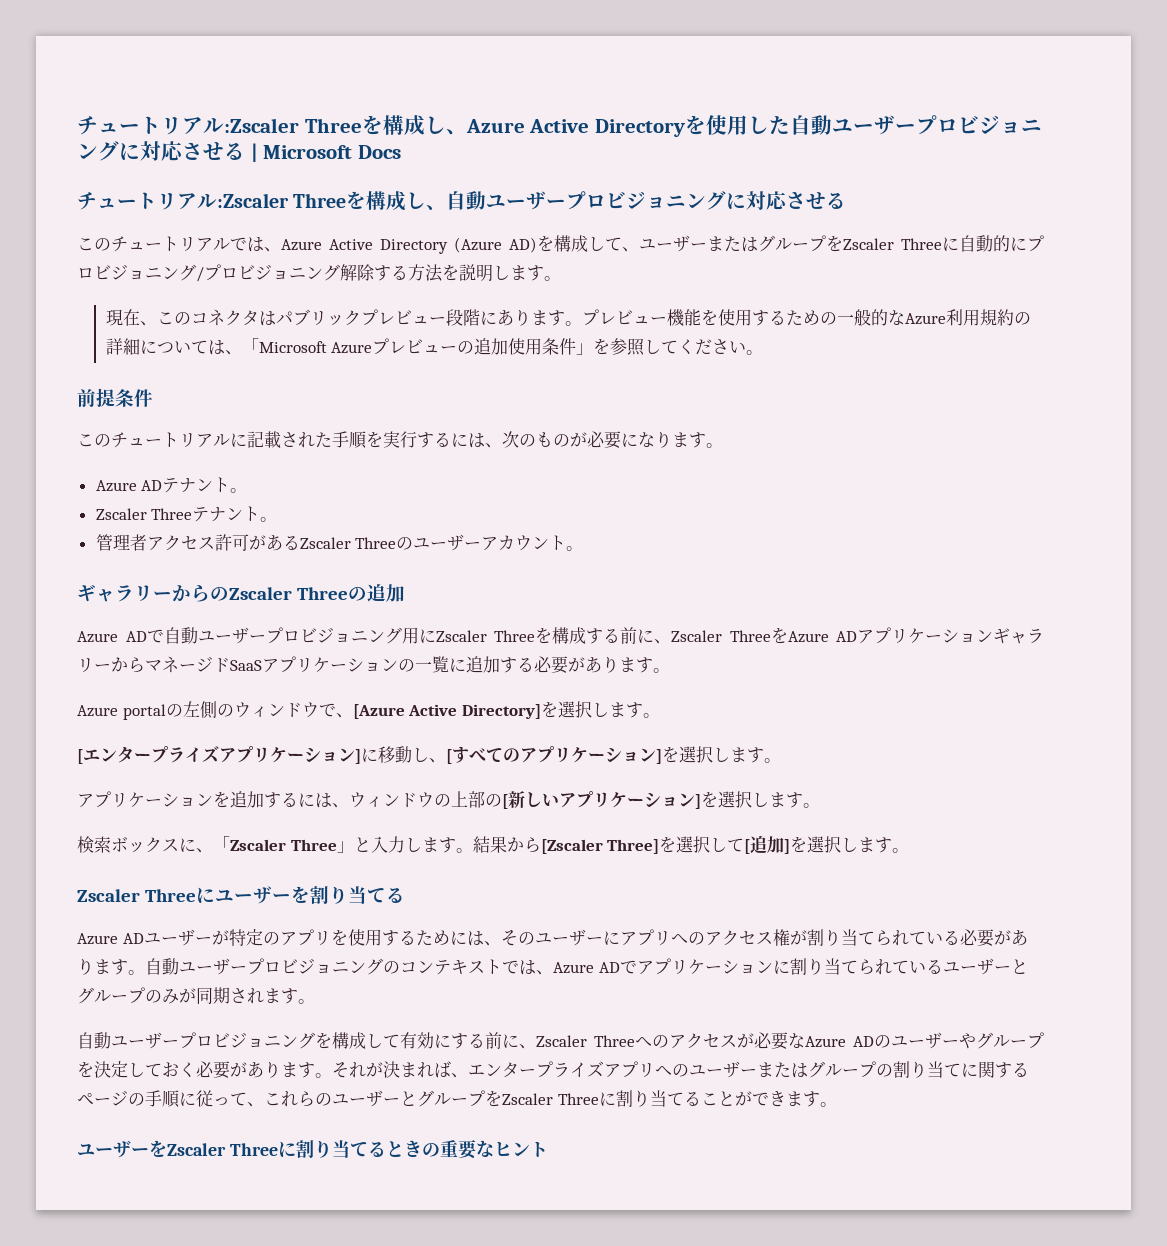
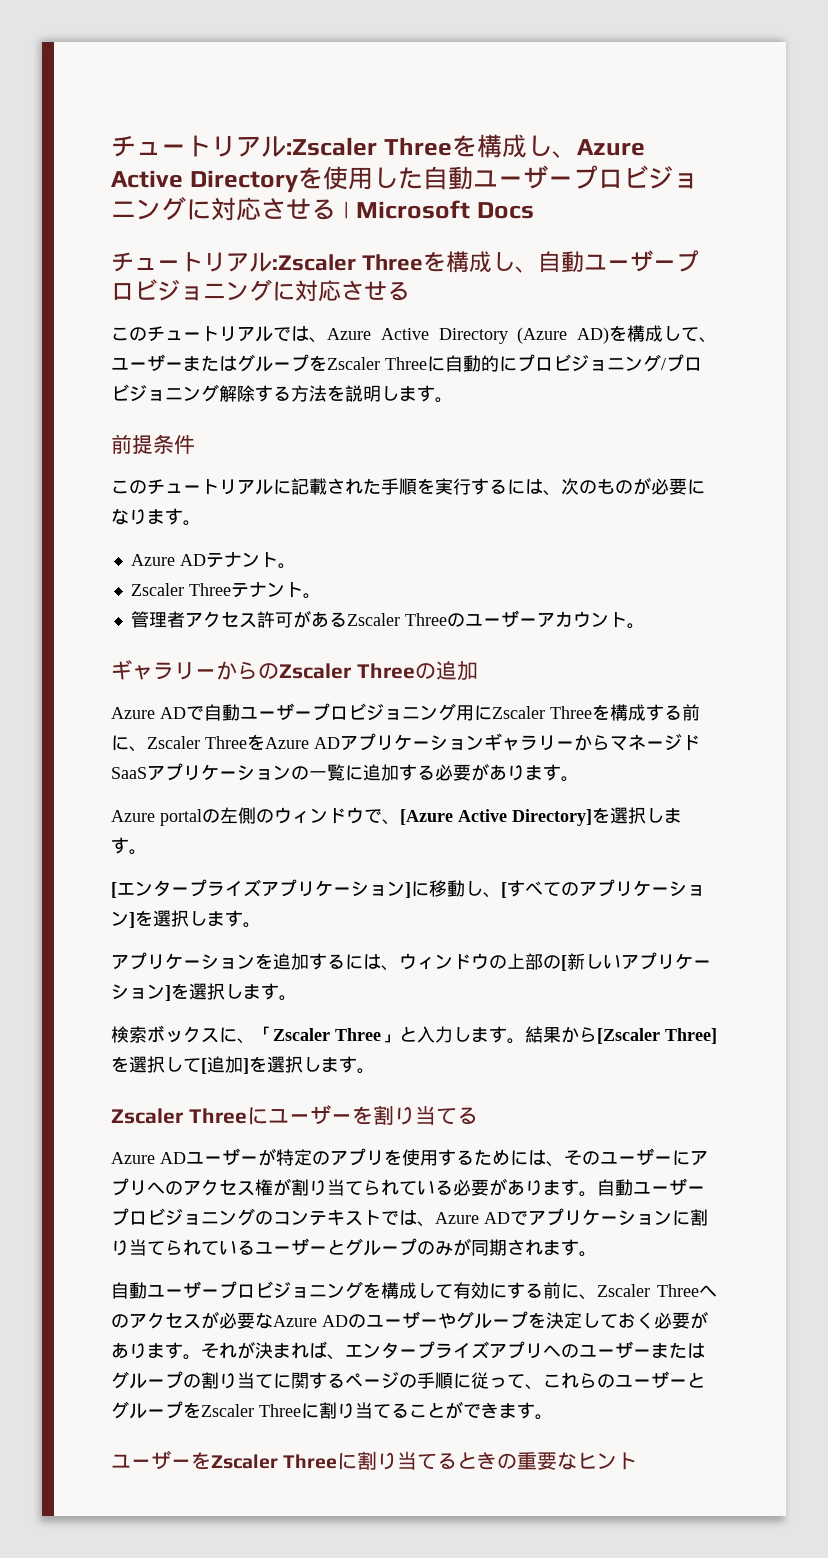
- 現在、このコネクタはパブリックプレビュー段階にあります。プレビュー機能を使用するための一般的なAzure利用規約の詳細については、「Microsoft Azureプレビューの追加使用条件」を参照してください。

